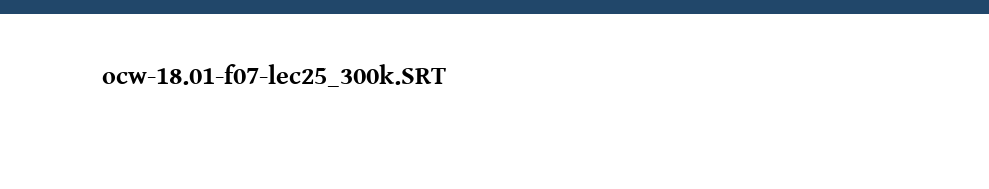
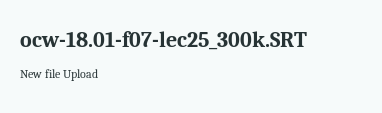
+ New file Upload

